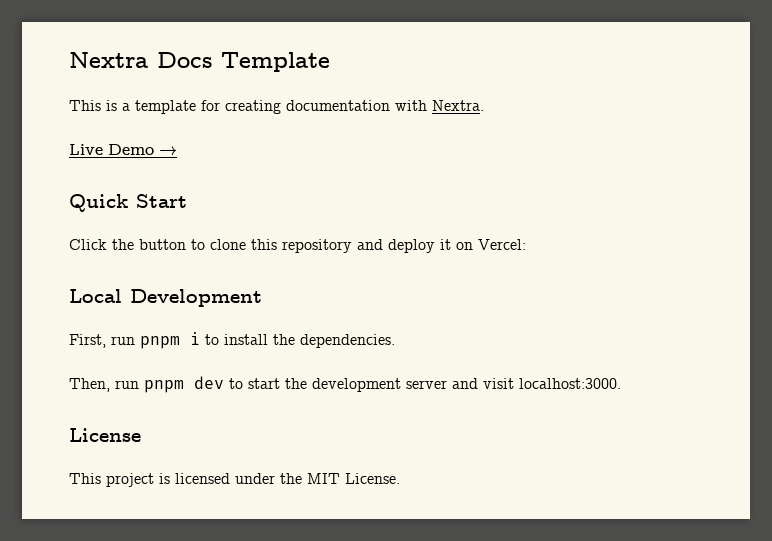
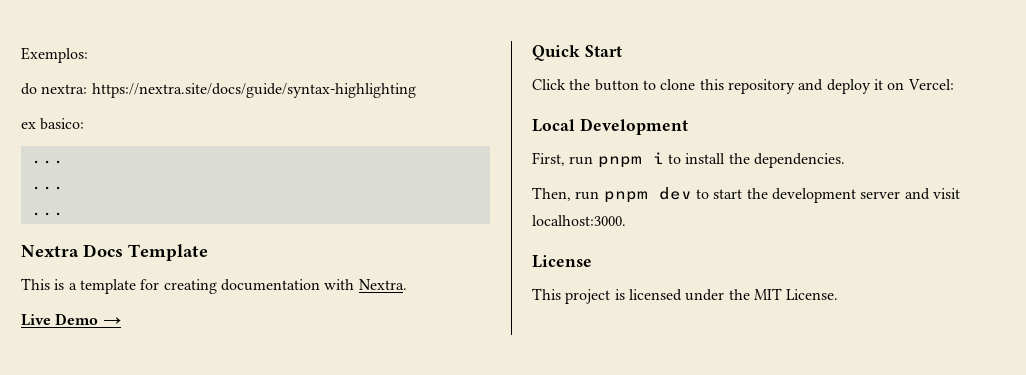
+ Exemplos:
+ do nextra: https://nextra.site/docs/guide/syntax-highlighting
+ ex basico:
+ ...
+ ...
+ ...

